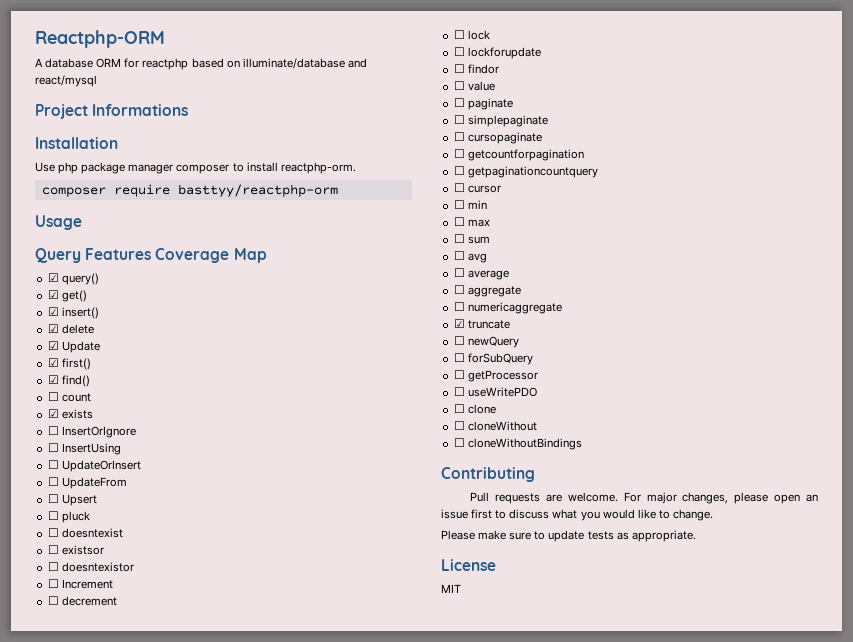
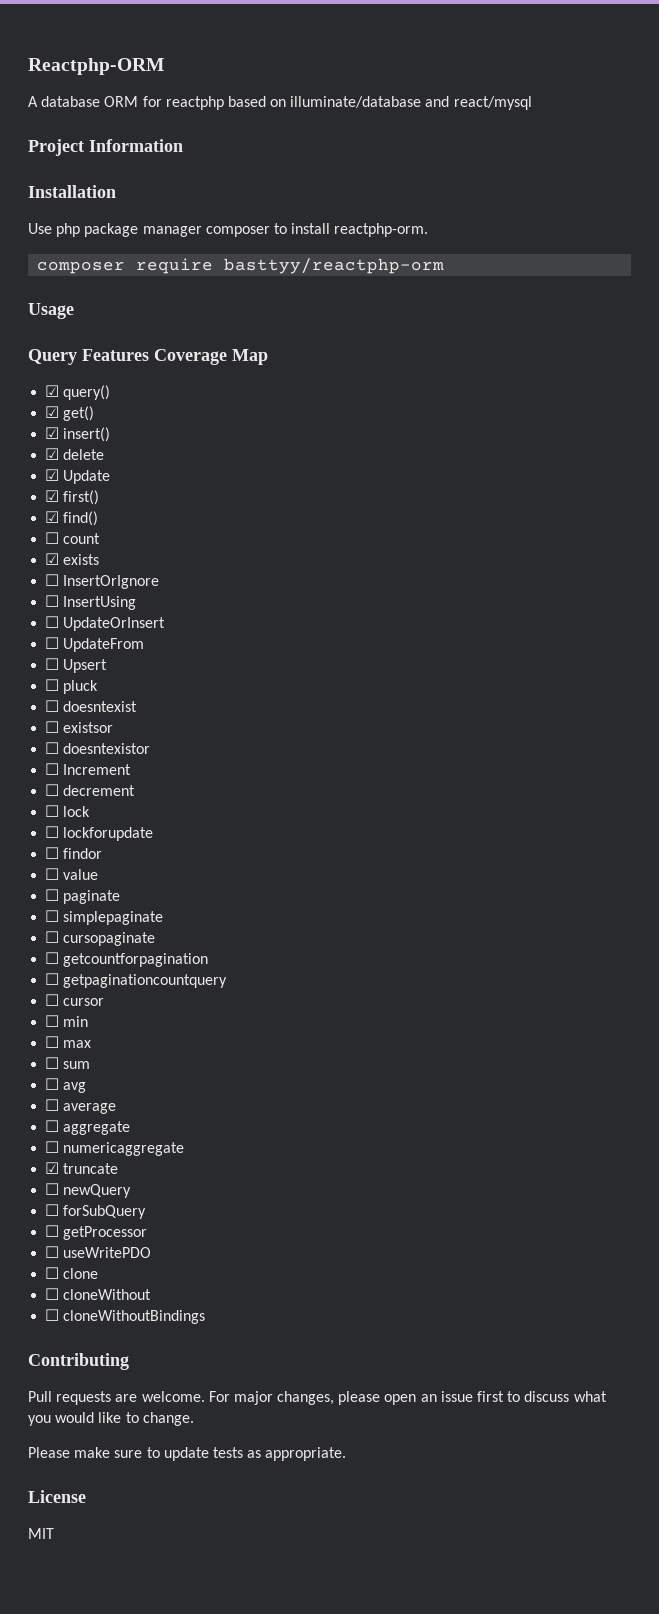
- Project Informations
+ Project Information

